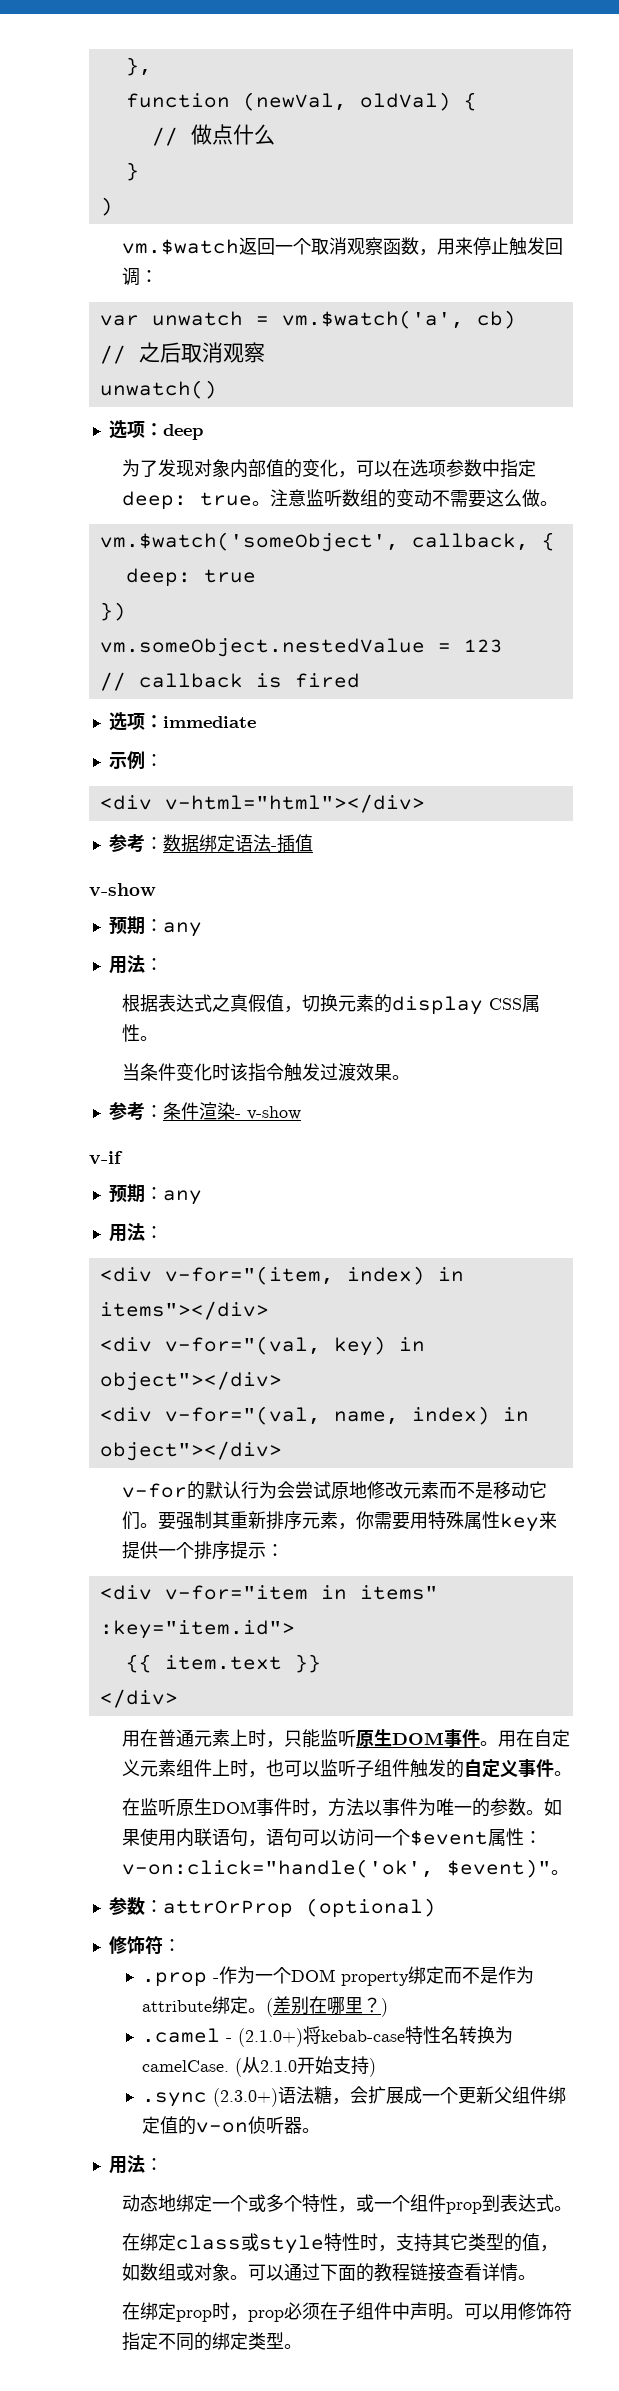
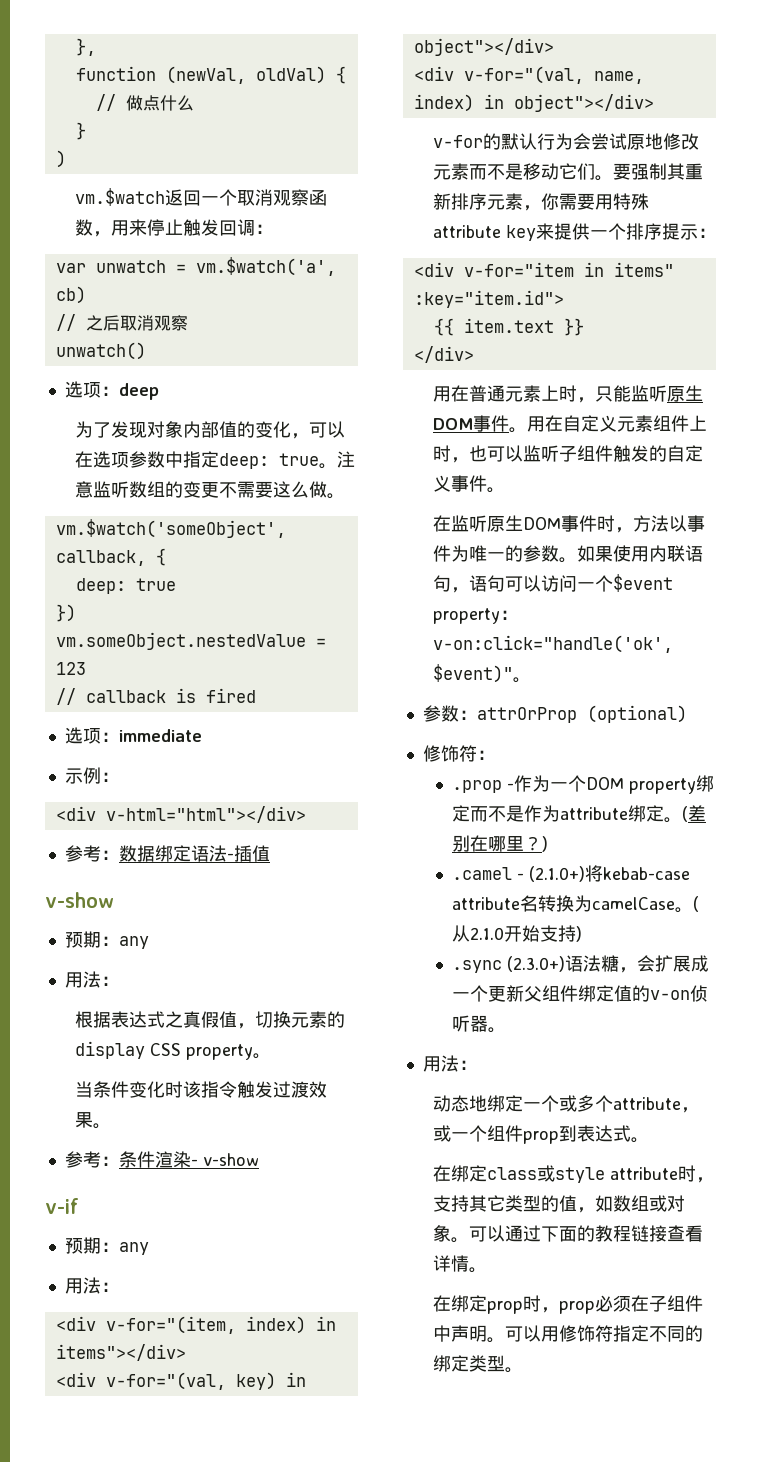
- 注意监听数组的变动不需要这么做。
+ 注意监听数组的变更不需要这么做。
- 根据表达式之真假值，切换元素的display CSS属性。
+ 根据表达式之真假值，切换元素的display CSS property。
- 要强制其重新排序元素，你需要用特殊属性key来提供一个排序提示：
+ 要强制其重新排序元素，你需要用特殊attribute key来提供一个排序提示：
- 如果使用内联语句，语句可以访问一个$event属性：v-on:click="handle('ok', $event)"。
+ 如果使用内联语句，语句可以访问一个$event property：v-on:click="handle('ok', $event)"。
- .camel - (2.1.0+)将kebab-case特性名转换为camelCase.
+ .camel - (2.1.0+)将kebab-case attribute名转换为camelCase。
- 动态地绑定一个或多个特性，或一个组件prop到表达式。
+ 动态地绑定一个或多个attribute，或一个组件prop到表达式。
- 在绑定class或style特性时，支持其它类型的值，如数组或对象。
+ 在绑定class或style attribute时，支持其它类型的值，如数组或对象。

